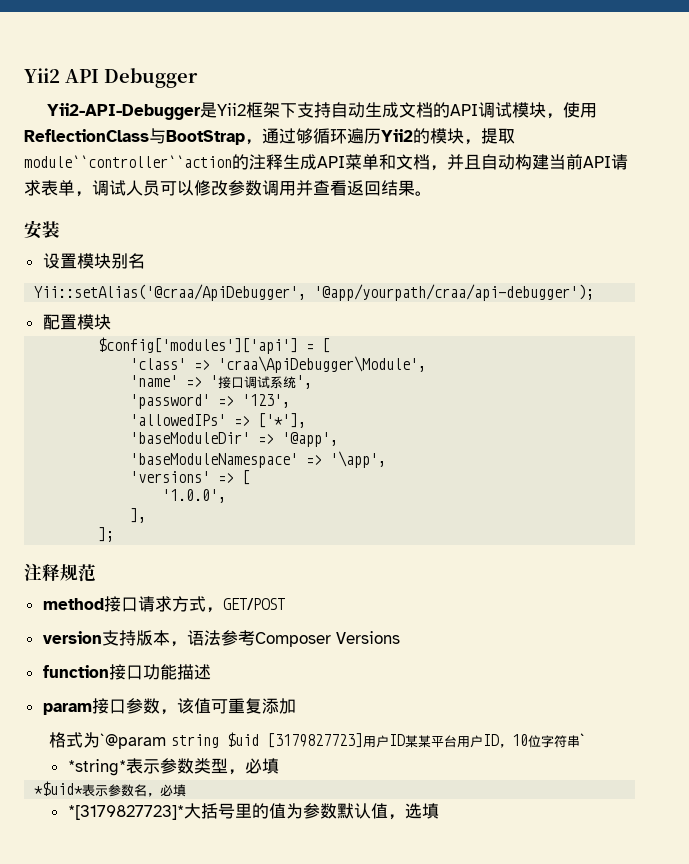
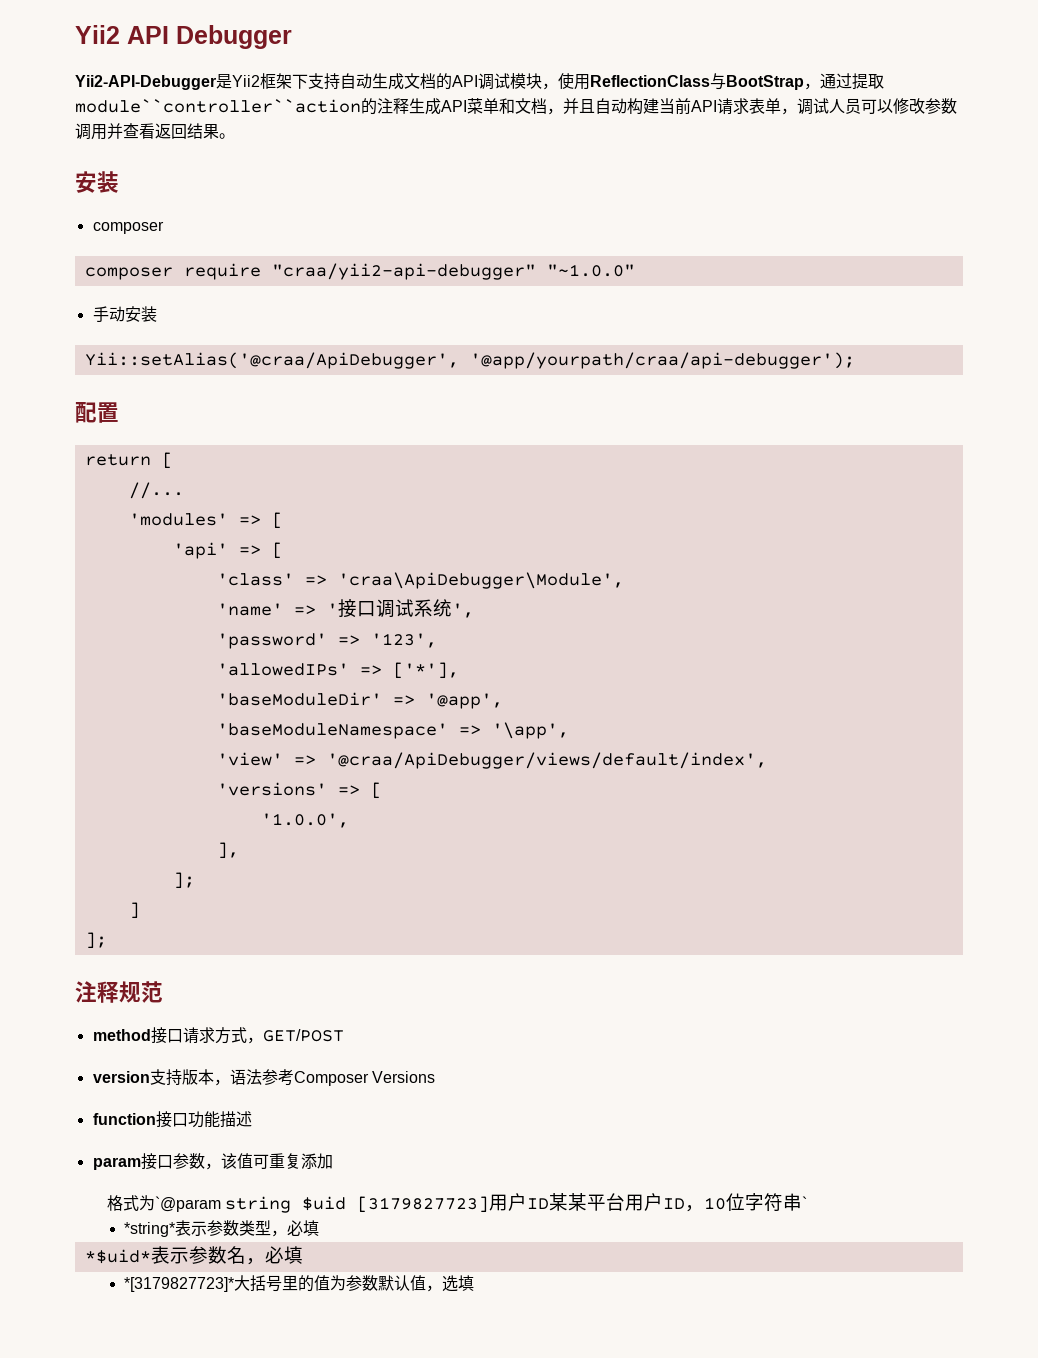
- Yii2-API-Debugger是Yii2框架下支持自动生成文档的API调试模块，使用ReflectionClass与BootStrap，通过够循环遍历Yii2的模块，提取module``controller``action的注释生成API菜单和文档，并且自动构建当前API请求表单，调试人员可以修改参数调用并查看返回结果。
+ Yii2-API-Debugger是Yii2框架下支持自动生成文档的API调试模块，使用ReflectionClass与BootStrap，通过提取module``controller``action的注释生成API菜单和文档，并且自动构建当前API请求表单，调试人员可以修改参数调用并查看返回结果。
  安装
- 设置模块别名
+ composer
+ composer require "craa/yii2-api-debugger" "~1.0.0"
+ 手动安装
  Yii::setAlias('@craa/ApiDebugger', '@app/yourpath/craa/api-debugger');
- 配置模块
- $config['modules']['api'] = [
+ 配置
+ return [
+ //...
+ 'modules' => [
+ 'api' => [
+ 'view' => '@craa/ApiDebugger/views/default/index',
+ ]
+ ];

